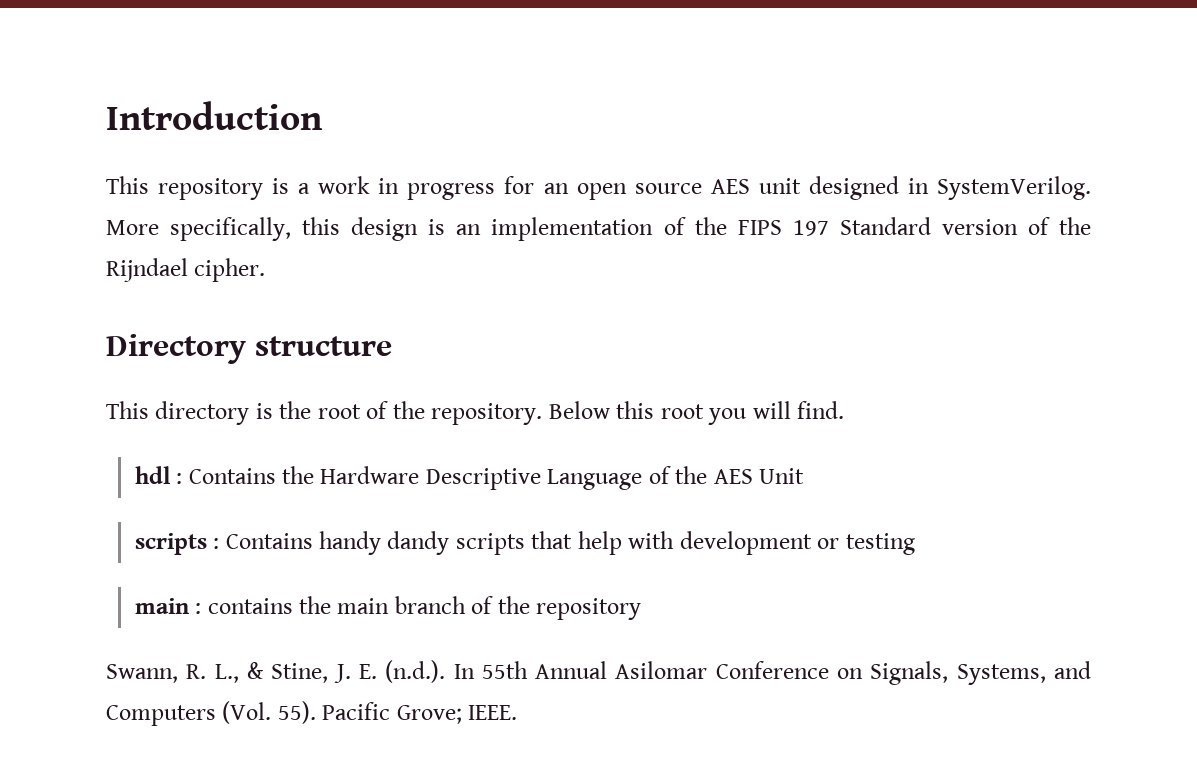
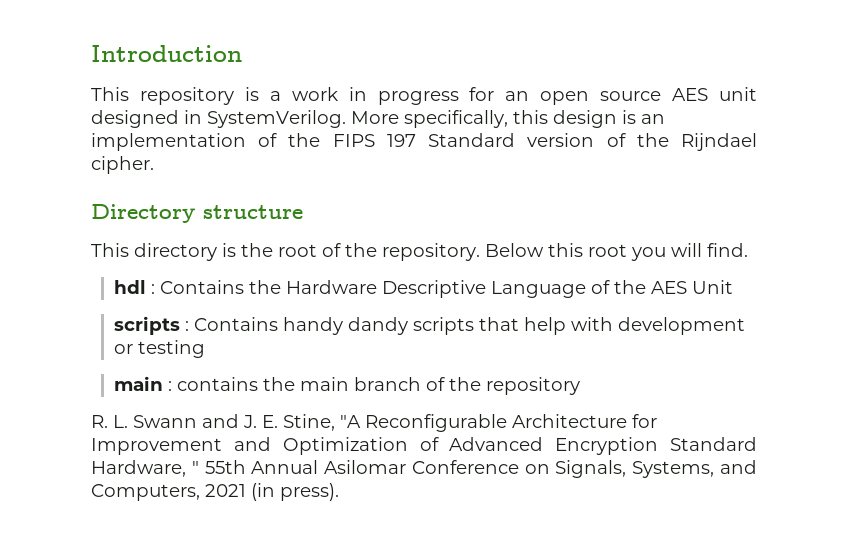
- Swann, R. L., & Stine, J. E. (n.d.). In 55th Annual Asilomar Conference on Signals, Systems, and Computers (Vol. 55). Pacific Grove; IEEE.
+ R. L. Swann and J. E. Stine, "A Reconfigurable Architecture for Improvement and Optimization of Advanced Encryption Standard Hardware, " 55th Annual Asilomar Conference on Signals, Systems, and Computers, 2021 (in press).

